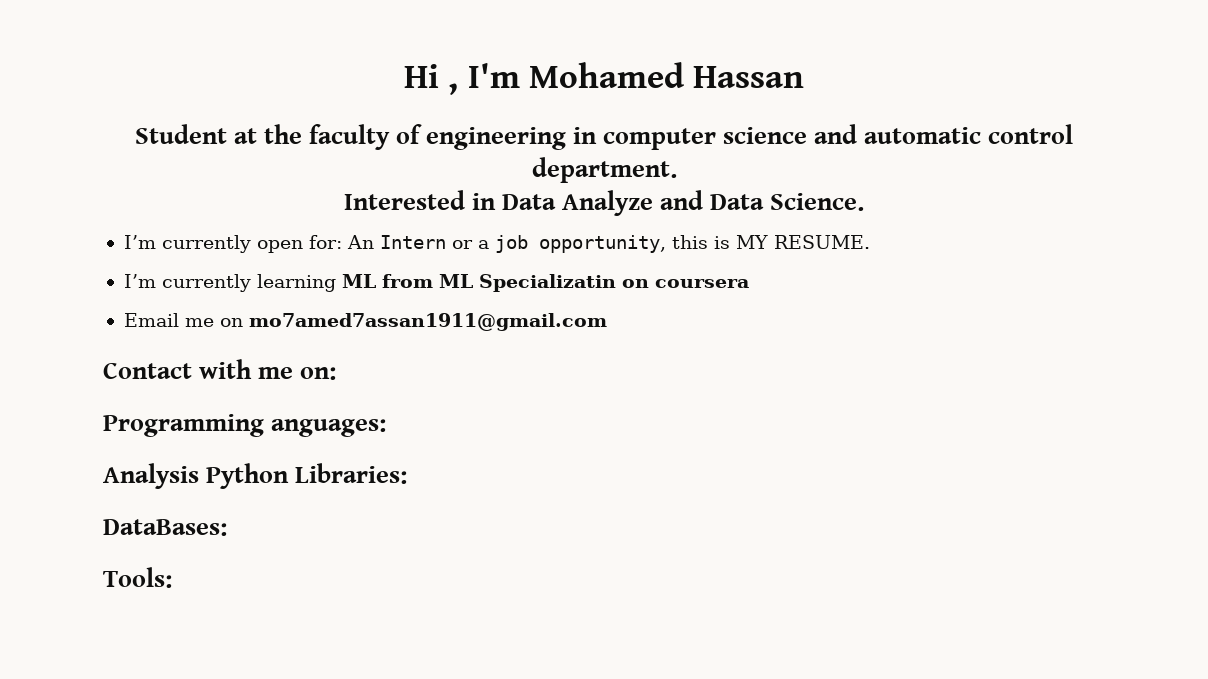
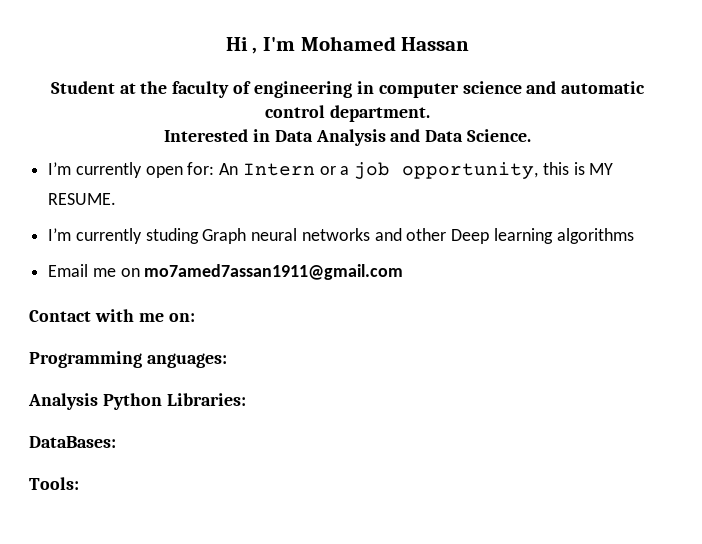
- Interested in Data Analyze and Data Science.
+ Interested in Data Analysis and Data Science.
- I’m currently learning ML from ML Specializatin on coursera
+ I’m currently studing Graph neural networks and other Deep learning algorithms

